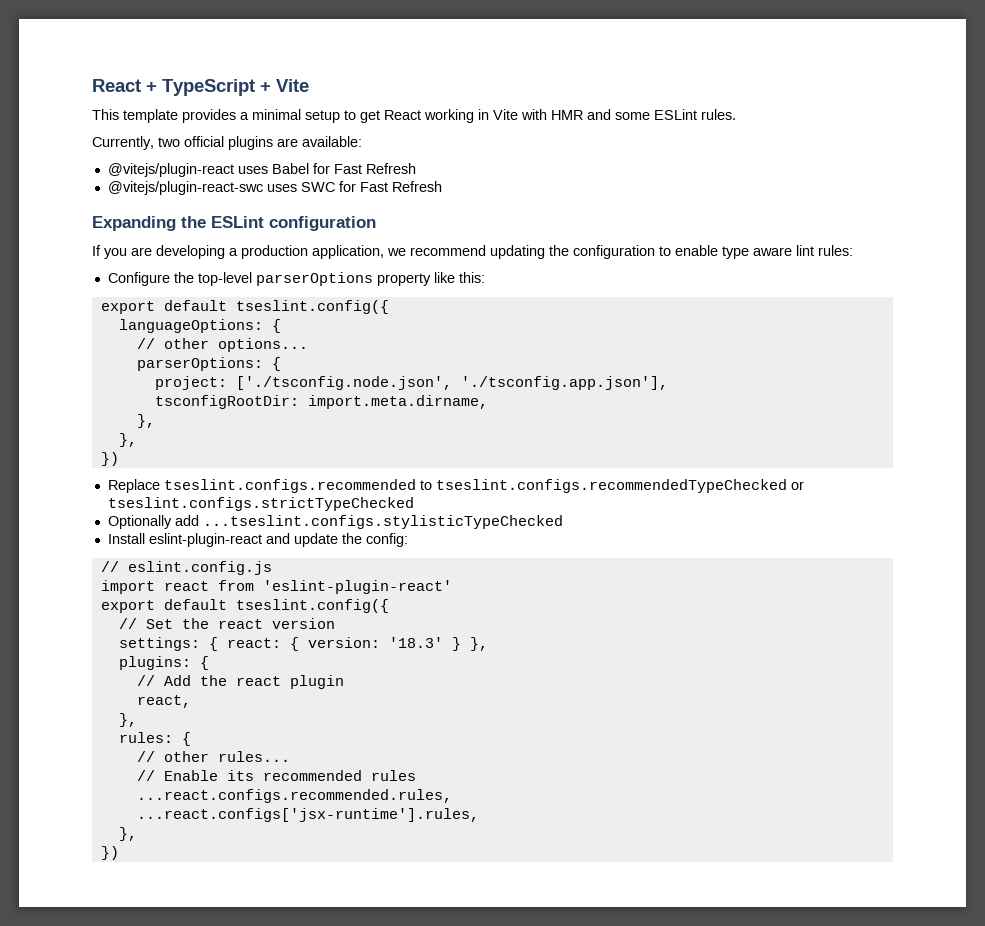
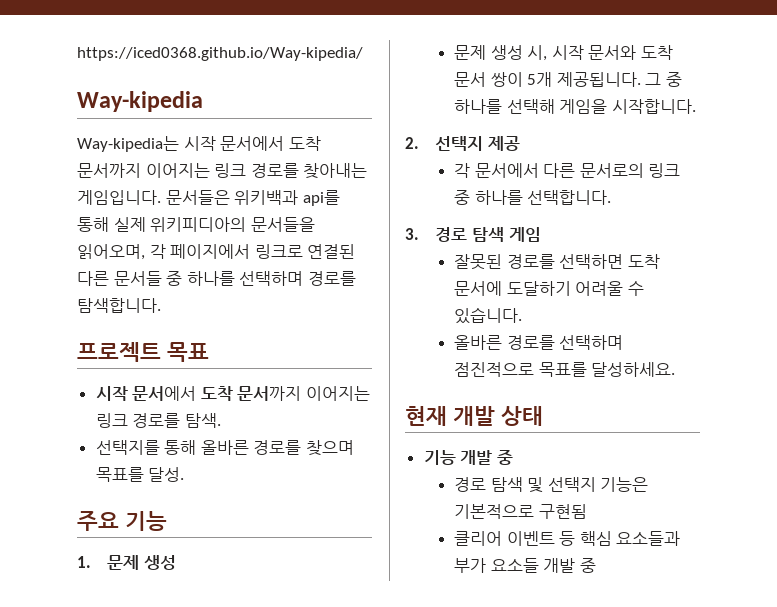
- React + TypeScript + Vite
- This template provides a minimal setup to get React working in Vite with HMR and some ESLint rules.
- Currently, two official plugins are available:
- @vitejs/plugin-react uses Babel for Fast Refresh
- @vitejs/plugin-react-swc uses SWC for Fast Refresh
- Expanding the ESLint configuration
- If you are developing a production application, we recommend updating the configuration to enable type aware lint rules:
- Configure the top-level parserOptions property like this:
- export default tseslint.config({
- languageOptions: {
- // other options...
- parserOptions: {
- project: ['./tsconfig.node.json', './tsconfig.app.json'],
- tsconfigRootDir: import.meta.dirname,
- },
- },
- })
- Replace tseslint.configs.recommended to tseslint.configs.recommendedTypeChecked or tseslint.configs.strictTypeChecked
- Optionally add ...tseslint.configs.stylisticTypeChecked
- Install eslint-plugin-react and update the config:
- // eslint.config.js
- import react from 'eslint-plugin-react'
- export default tseslint.config({
- // Set the react version
- settings: { react: { version: '18.3' } },
- plugins: {
- // Add the react plugin
- react,
- },
- rules: {
- // other rules...
- // Enable its recommended rules
- ...react.configs.recommended.rules,
- ...react.configs['jsx-runtime'].rules,
- },
- })
+ https://iced0368.github.io/Way-kipedia/
+ Way-kipedia
+ Way-kipedia는 시작 문서에서 도착 문서까지 이어지는 링크 경로를 찾아내는 게임입니다. 문서들은 위키백과 api를 통해 실제 위키피디아의 문서들을 읽어오며, 각 페이지에서 링크로 연결된 다른 문서들 중 하나를 선택하며 경로를 탐색합니다.
+ 프로젝트 목표
+ 시작 문서에서 도착 문서까지 이어지는 링크 경로를 탐색.
+ 선택지를 통해 올바른 경로를 찾으며 목표를 달성.
+ 주요 기능
+ 1. 문제 생성
+ 문제 생성 시, 시작 문서와 도착 문서 쌍이 5개 제공됩니다. 그 중 하나를 선택해 게임을 시작합니다.
+ 2. 선택지 제공
+ 각 문서에서 다른 문서로의 링크 중 하나를 선택합니다.
+ 3. 경로 탐색 게임
+ 잘못된 경로를 선택하면 도착 문서에 도달하기 어려울 수 있습니다.
+ 올바른 경로를 선택하며 점진적으로 목표를 달성하세요.
+ 현재 개발 상태
+ 기능 개발 중
+ 경로 탐색 및 선택지 기능은 기본적으로 구현됨
+ 클리어 이벤트 등 핵심 요소들과 부가 요소들 개발 중

